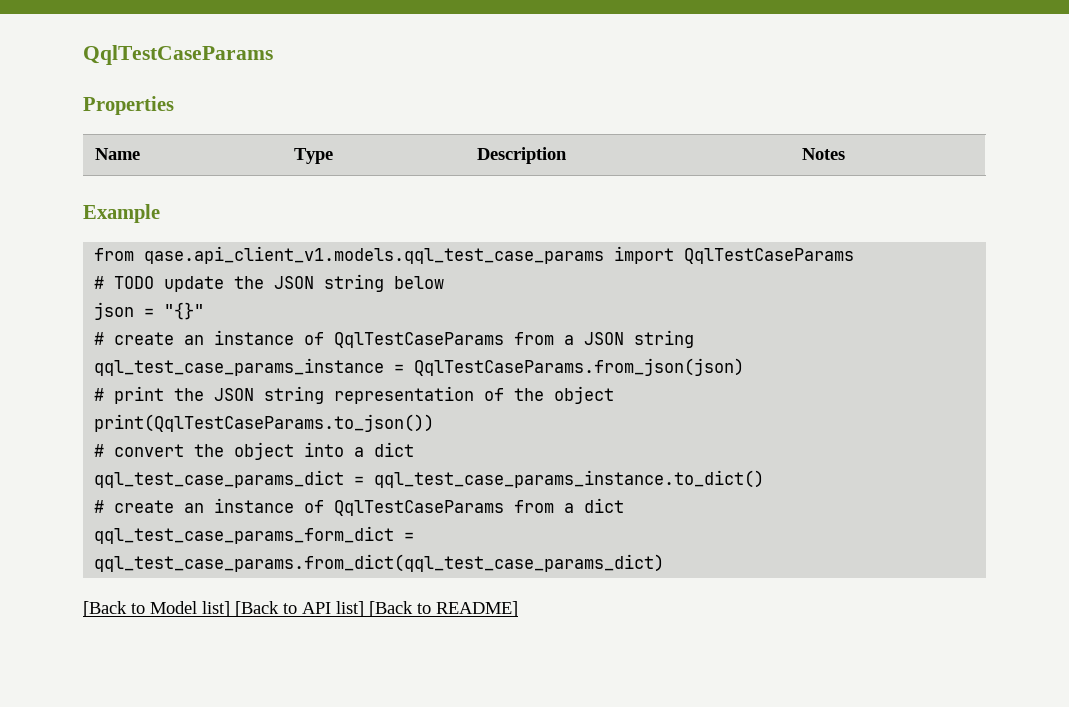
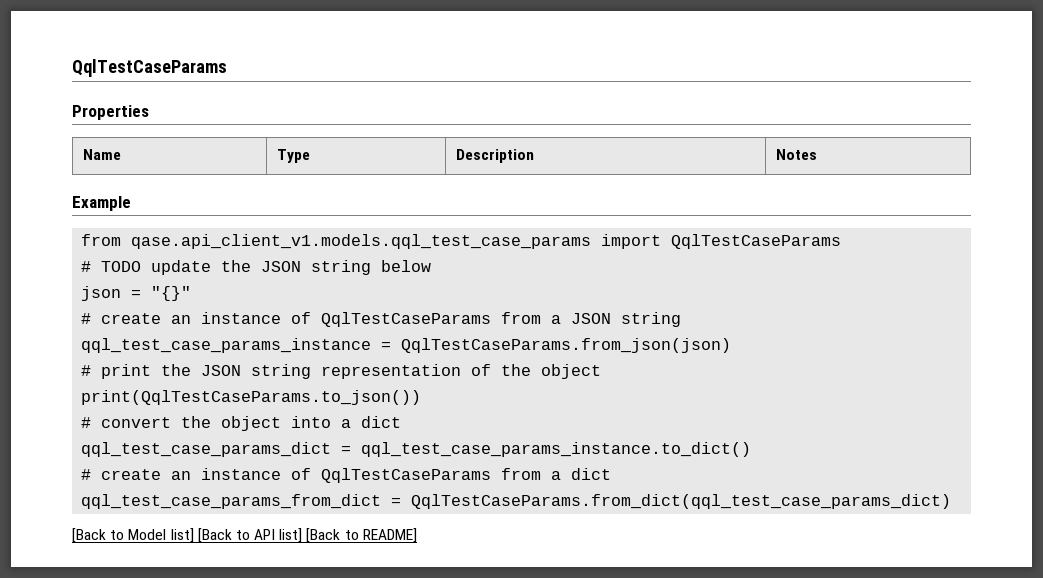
- qql_test_case_params_form_dict = qql_test_case_params.from_dict(qql_test_case_params_dict)
+ qql_test_case_params_from_dict = QqlTestCaseParams.from_dict(qql_test_case_params_dict)

